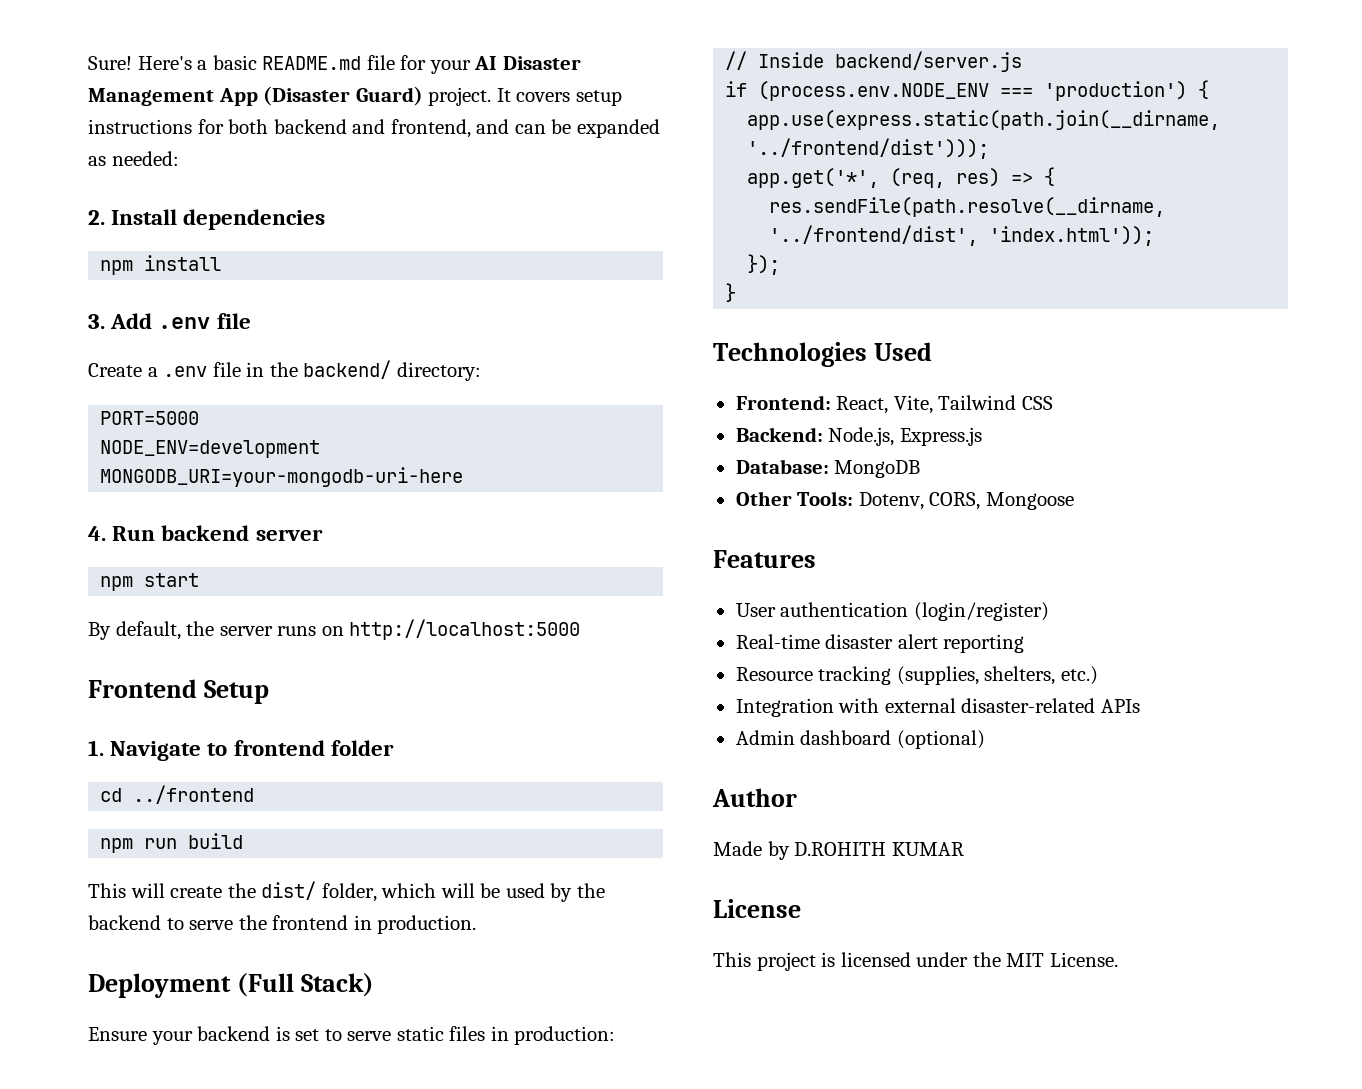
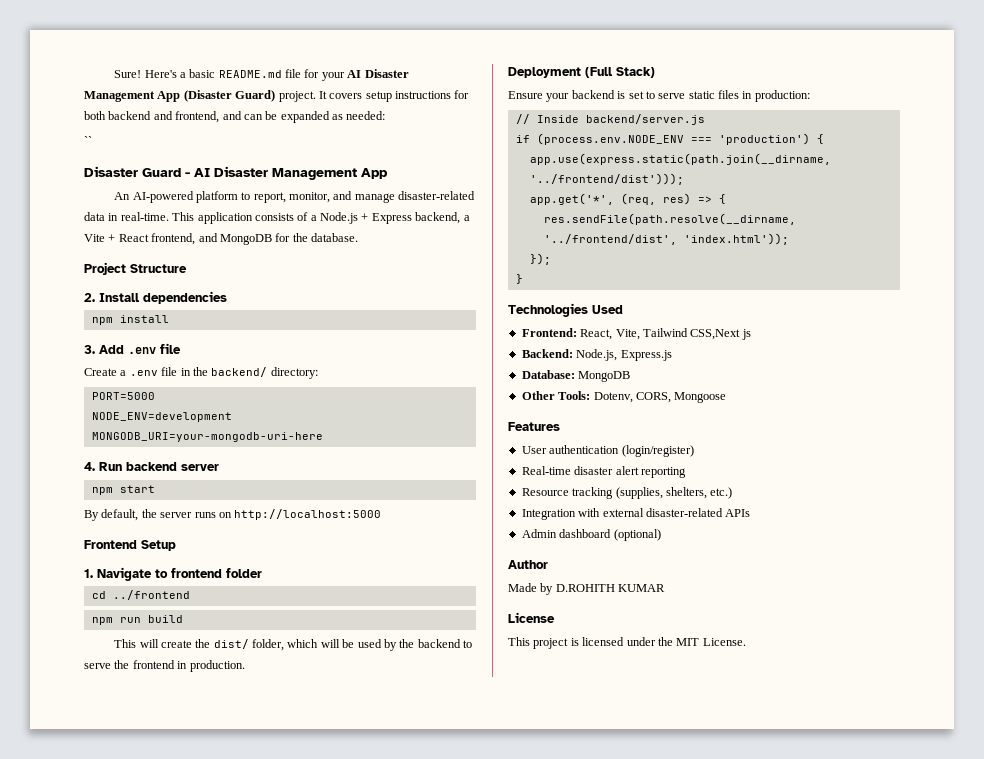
+ ``
+ Disaster Guard - AI Disaster Management App
+ An AI-powered platform to report, monitor, and manage disaster-related data in real-time. This application consists of a Node.js + Express backend, a Vite + React frontend, and MongoDB for the database.
+ Project Structure
- Frontend: React, Vite, Tailwind CSS
+ Frontend: React, Vite, Tailwind CSS,Next js

